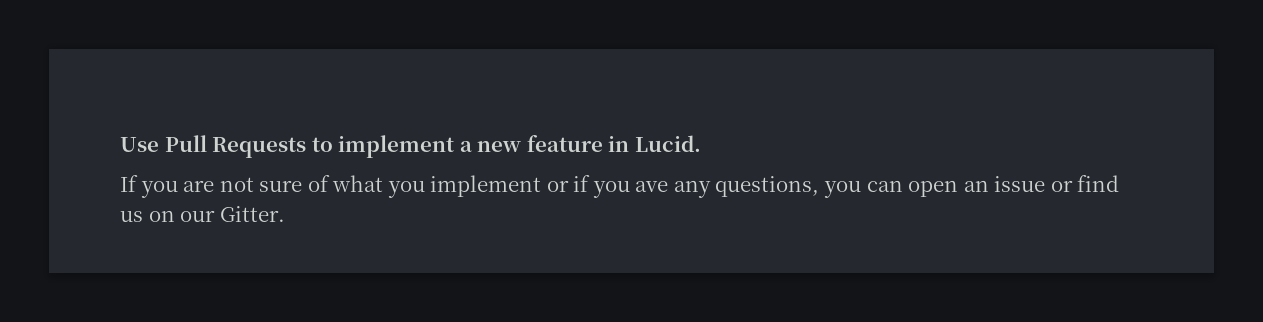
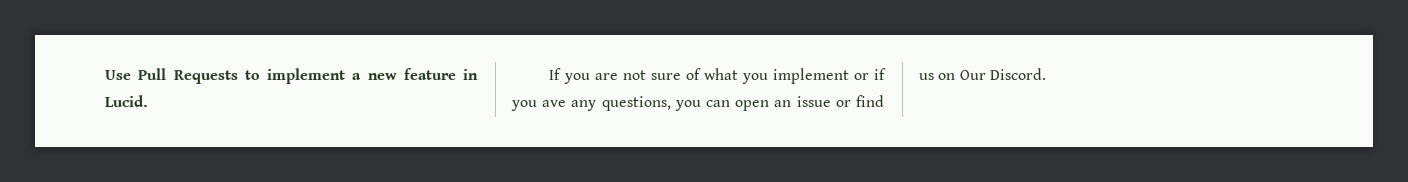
- If you are not sure of what you implement or if you ave any questions, you can open an issue or find us on our Gitter.
+ If you are not sure of what you implement or if you ave any questions, you can open an issue or find us on Our Discord.

